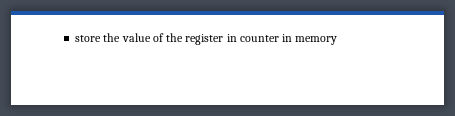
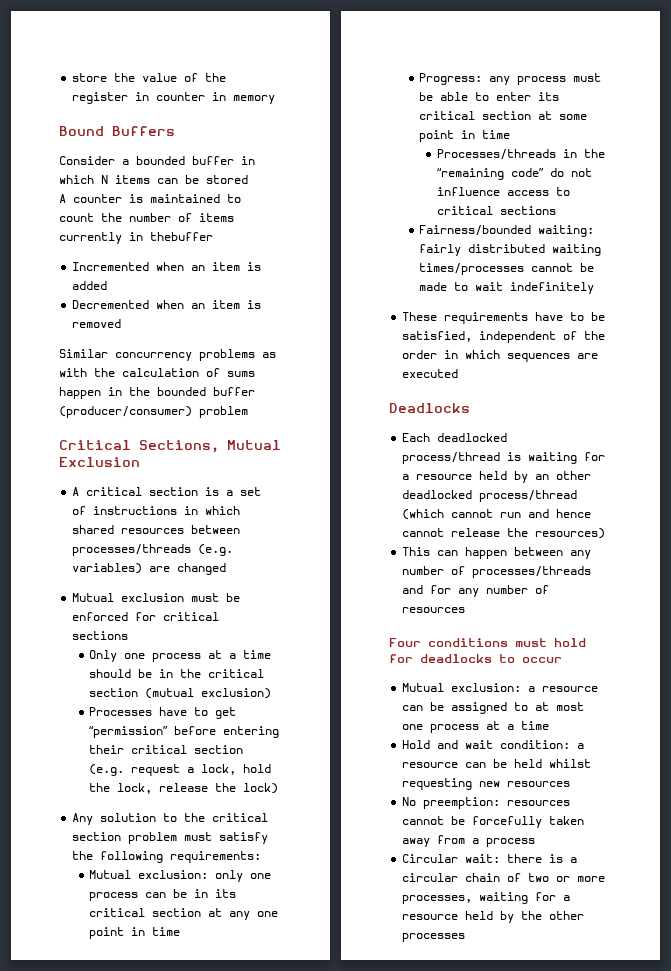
+ Bound Buffers
+ Consider a bounded buffer in which N items can be stored
+ A counter is maintained to count the number of items currently in thebuffer
+ Incremented when an item is added
+ Decremented when an item is removed
+ Similar concurrency problems as with the calculation of sums happen in the bounded buffer (producer/consumer) problem
+ Critical Sections, Mutual Exclusion
+ A critical section is a set of instructions in which shared resources between processes/threads (e.g. variables) are changed
+ Mutual exclusion must be enforced for critical sections
+ Only one process at a time should be in the critical section (mutual exclusion)
+ Processes have to get “permission” before entering their critical section (e.g. request a lock, hold the lock, release the lock)
+ Any solution to the critical section problem must satisfy the following requirements:
+ Mutual exclusion: only one process can be in its critical section at any one point in time
+ Progress: any process must be able to enter its critical section at some point in time
+ Processes/threads in the “remaining code” do not influence access to critical sections
+ Fairness/bounded waiting: fairly distributed waiting times/processes cannot be made to wait indefinitely
+ These requirements have to be satisfied, independent of the order in which sequences are executed
+ Deadlocks
+ Each deadlocked process/thread is waiting for a resource held by an other deadlocked process/thread (which cannot run and hence cannot release the resources)
+ This can happen between any number of processes/threads and for any number of resources
+ Four conditions must hold for deadlocks to occur
+ Mutual exclusion: a resource can be assigned to at most one process at a time
+ Hold and wait condition: a resource can be held whilst requesting new resources
+ No preemption: resources cannot be forcefully taken away from a process
+ Circular wait: there is a circular chain of two or more processes, waiting for a resource held by the other processes

